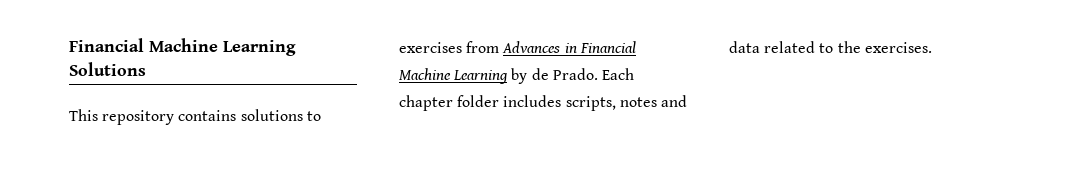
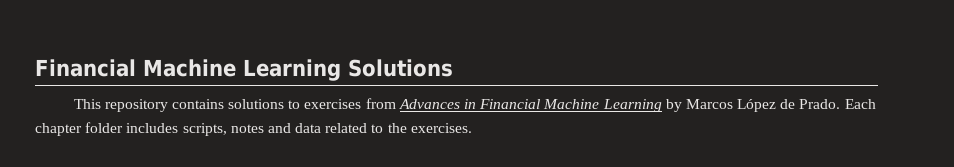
- This repository contains solutions to exercises from Advances in Financial Machine Learning by de Prado.
+ This repository contains solutions to exercises from Advances in Financial Machine Learning by Marcos López de Prado.

